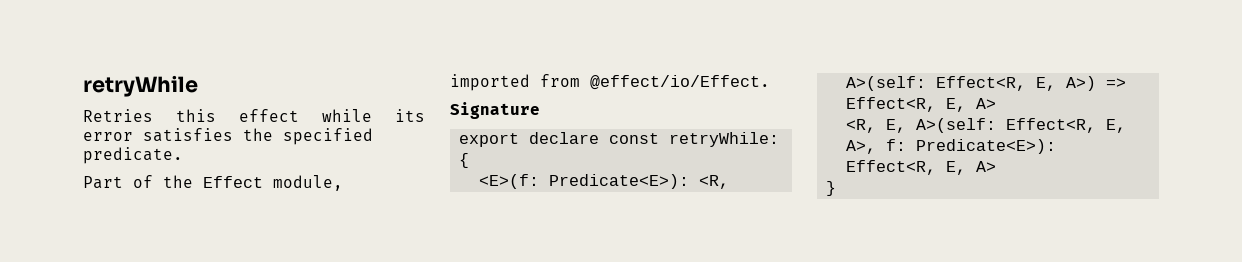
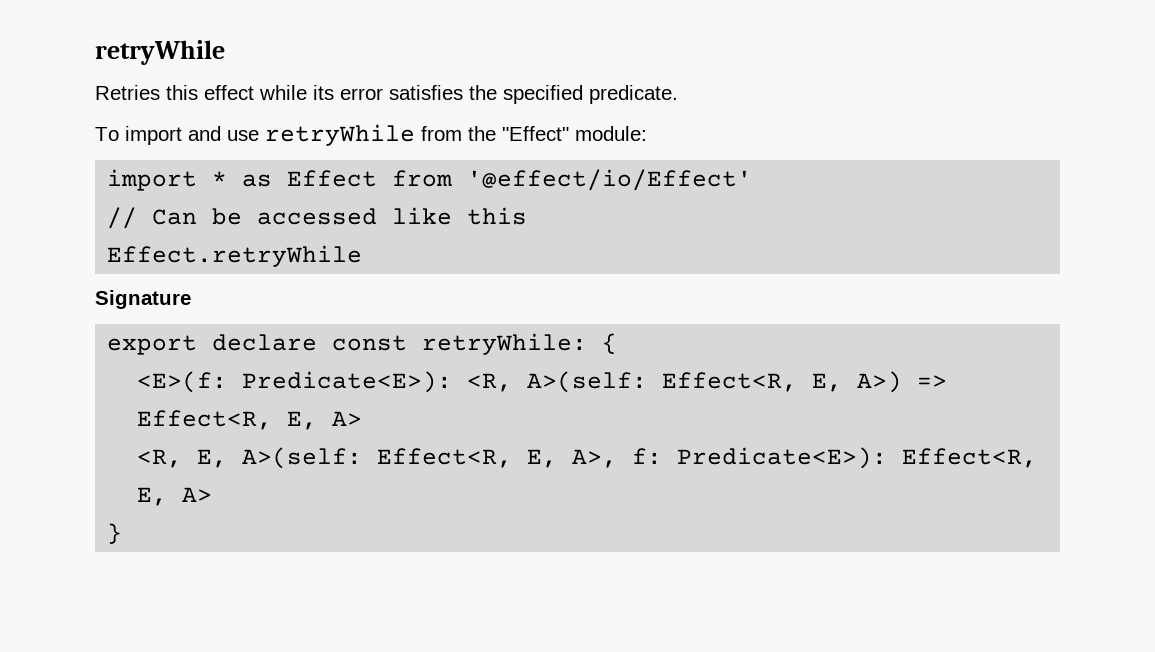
- Part of the Effect module, imported from @effect/io/Effect.
+ To import and use retryWhile from the "Effect" module:
+ import * as Effect from '@effect/io/Effect'
+ // Can be accessed like this
+ Effect.retryWhile

